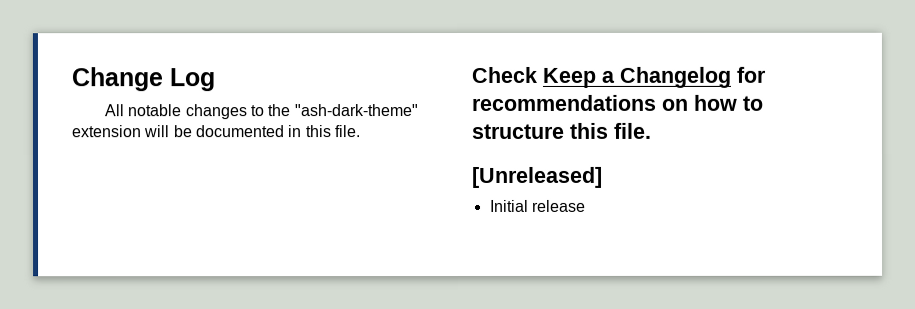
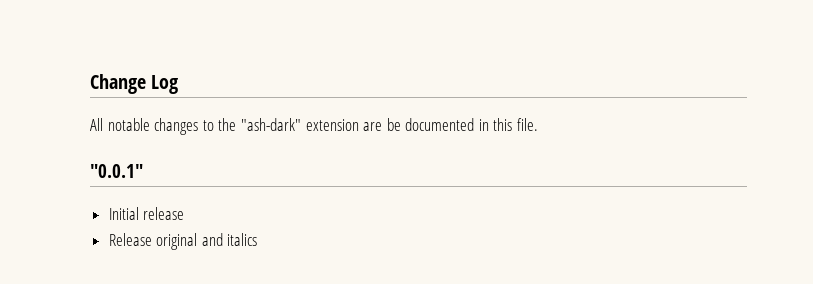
- All notable changes to the "ash-dark-theme" extension will be documented in this file.
+ All notable changes to the "ash-dark" extension are be documented in this file.
- Check Keep a Changelog for recommendations on how to structure this file.
- [Unreleased]
+ "0.0.1"
  Initial release
+ Release original and italics

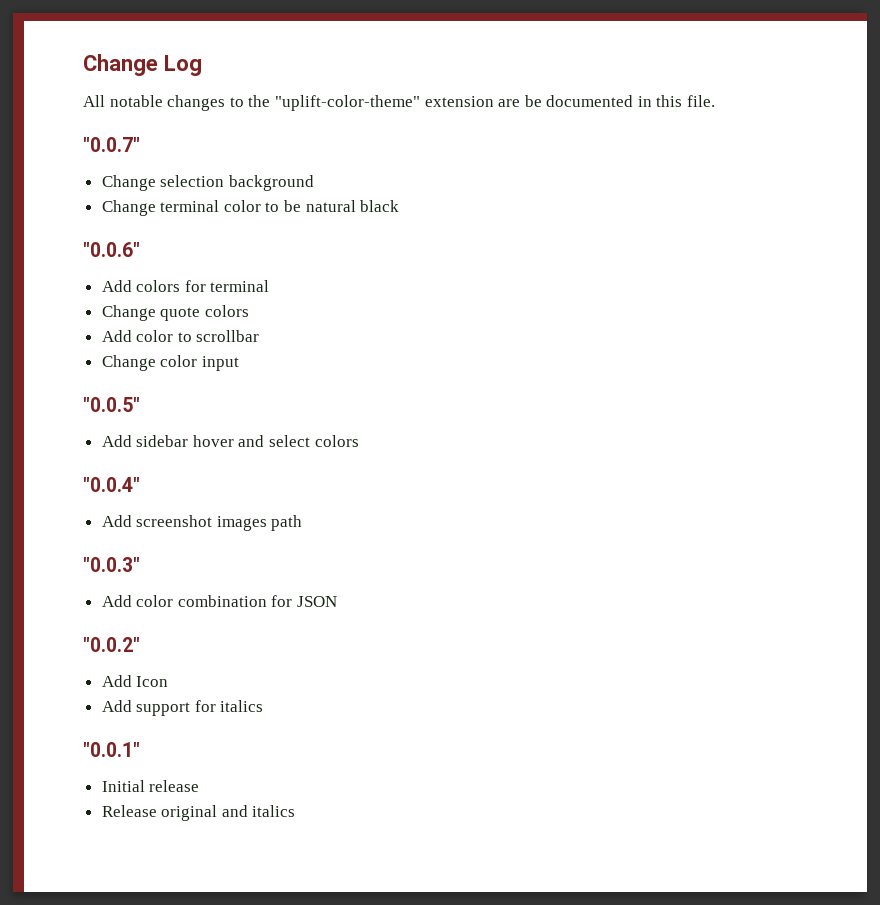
- All notable changes to the "ash-dark" extension are be documented in this file.
+ All notable changes to the "uplift-color-theme" extension are be documented in this file.
+ "0.0.7"
+ Change selection background
+ Change terminal color to be natural black
+ "0.0.6"
+ Add colors for terminal
+ Change quote colors
+ Add color to scrollbar
+ Change color input
+ "0.0.5"
+ Add sidebar hover and select colors
+ "0.0.4"
+ Add screenshot images path
+ "0.0.3"
+ Add color combination for JSON
+ "0.0.2"
+ Add Icon
+ Add support for italics

